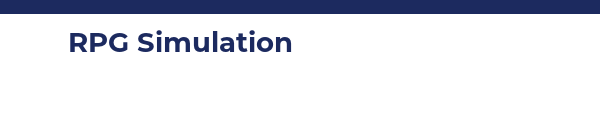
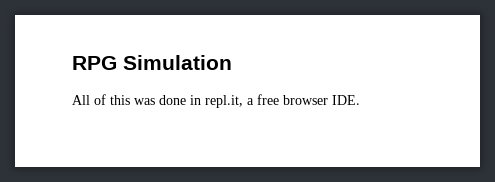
+ All of this was done in repl.it, a free browser IDE.

